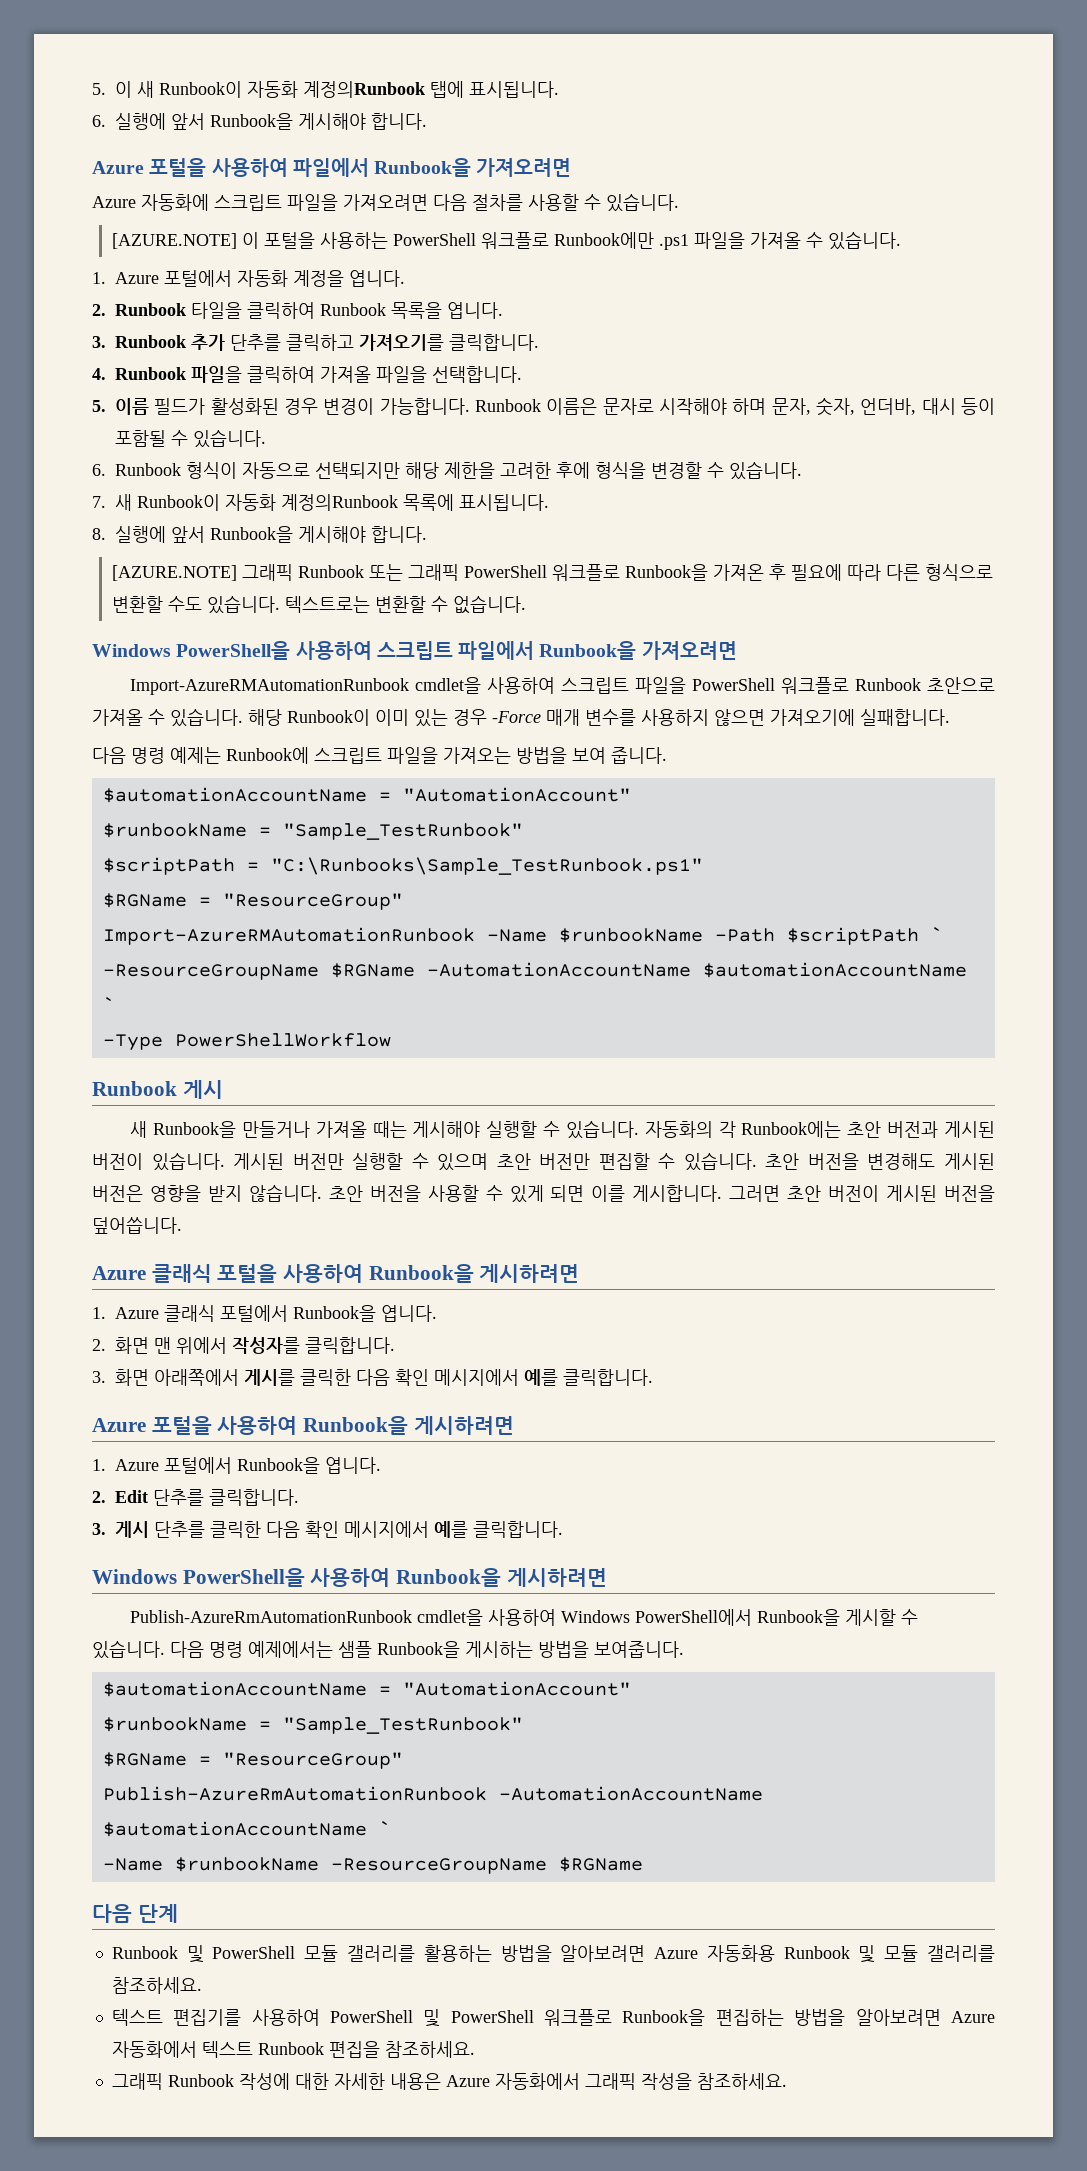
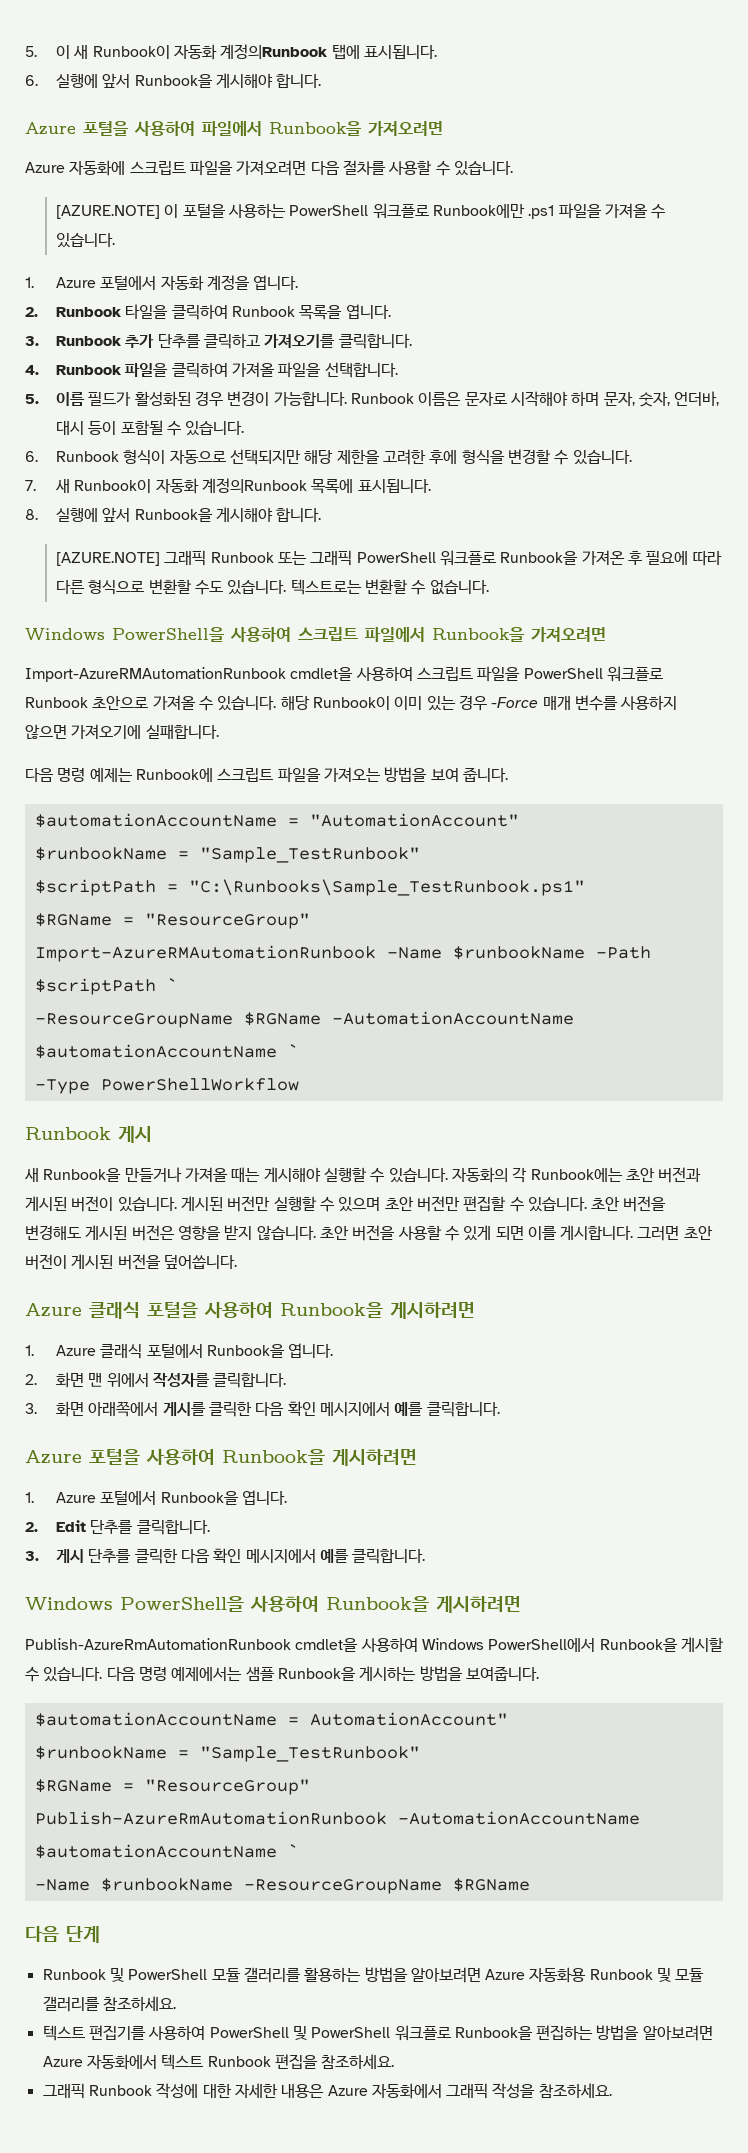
  다음 명령 예제에서는 샘플 Runbook을 게시하는 방법을 보여줍니다.
- $automationAccountName = "AutomationAccount"
+ $automationAccountName = AutomationAccount"

